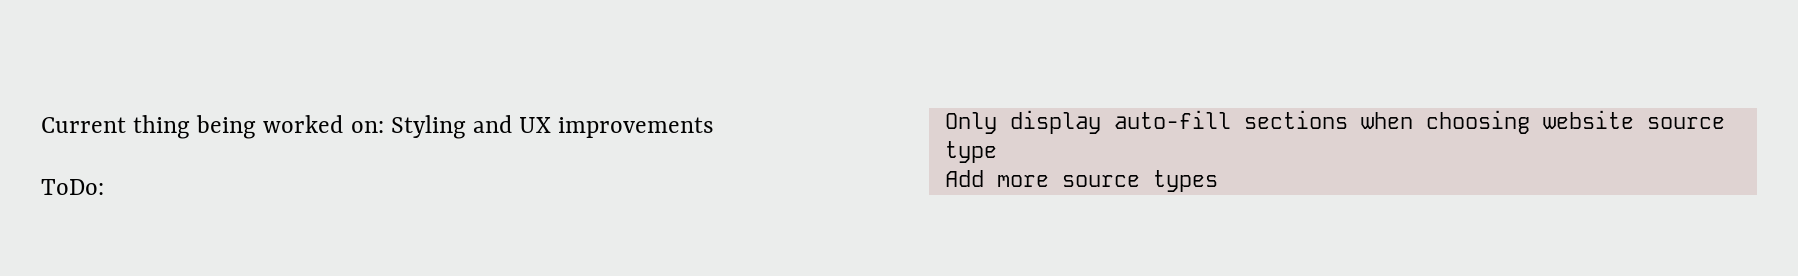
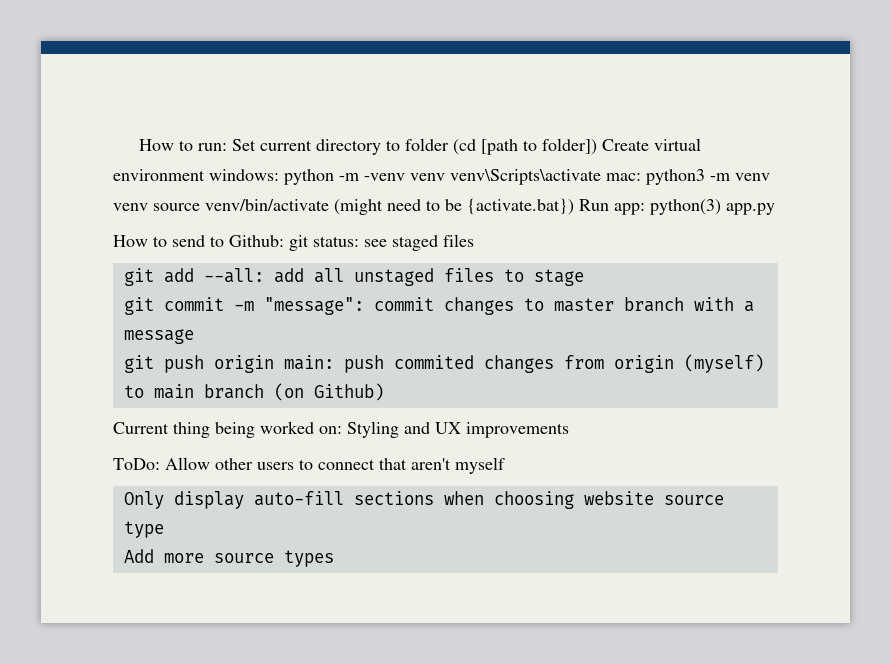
+ How to run: Set current directory to folder (cd [path to folder]) Create virtual environment windows: python -m -venv venv venv\Scripts\activate mac: python3 -m venv venv source venv/bin/activate (might need to be {activate.bat}) Run app: python(3) app.py
+ How to send to Github: git status: see staged files
+ git add --all: add all unstaged files to stage
+ git commit -m "message": commit changes to master branch with a message
+ git push origin main: push commited changes from origin (myself) to main branch (on Github)
- ToDo:
+ ToDo: Allow other users to connect that aren't myself

